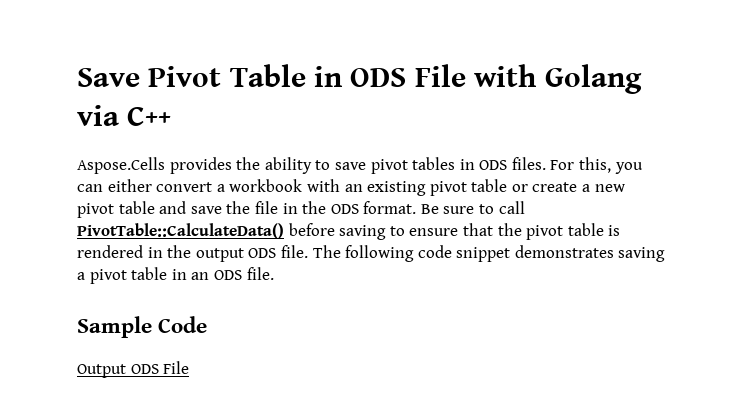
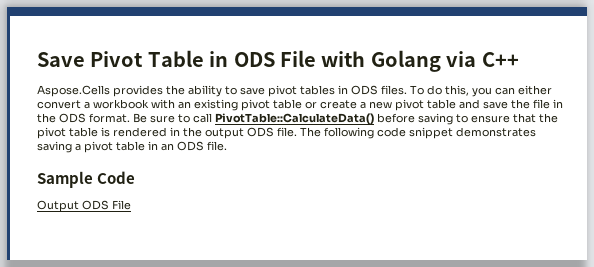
- For this, you can either convert a workbook with an existing pivot table or create a new pivot table and save the file in the ODS format.
+ To do this, you can either convert a workbook with an existing pivot table or create a new pivot table and save the file in the ODS format.

